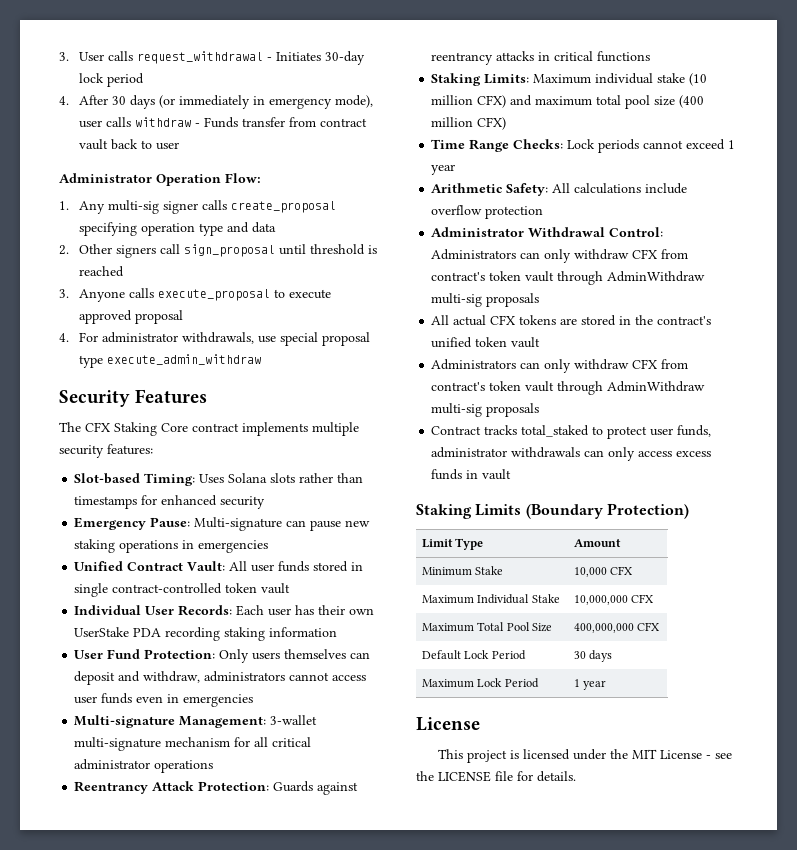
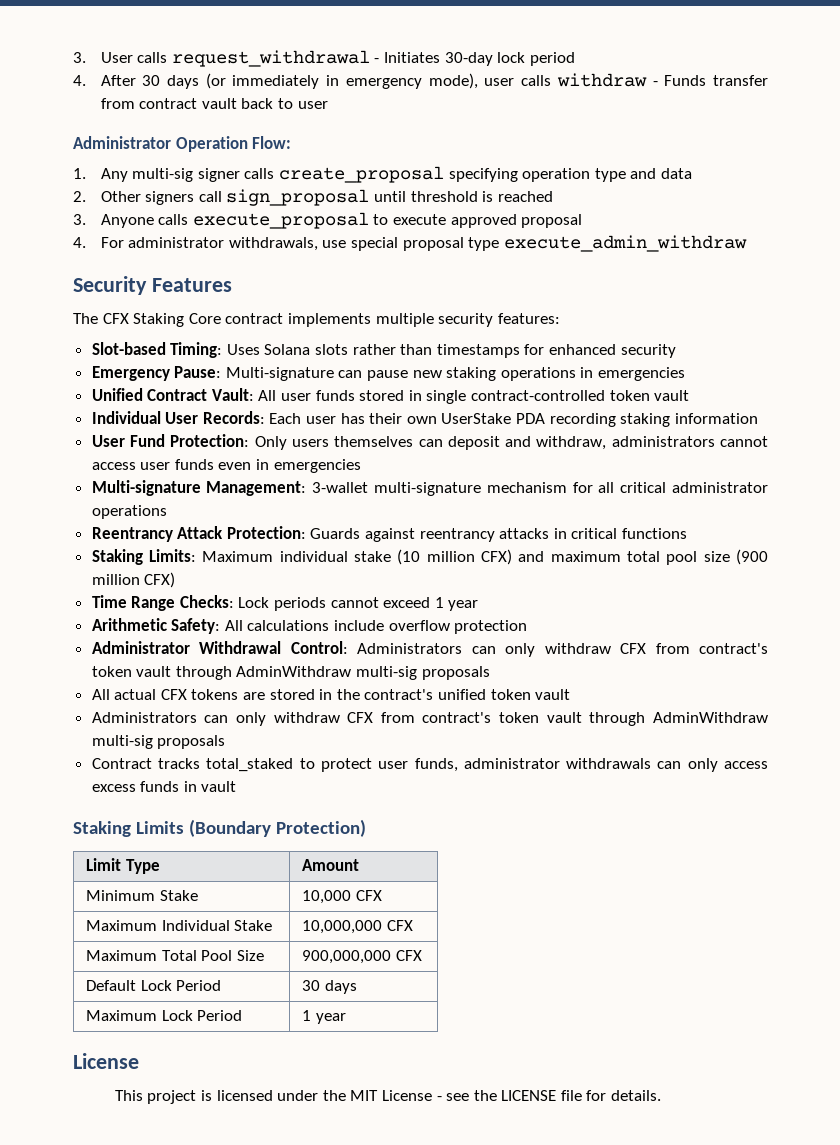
- Staking Limits: Maximum individual stake (10 million CFX) and maximum total pool size (400 million CFX)
+ Staking Limits: Maximum individual stake (10 million CFX) and maximum total pool size (900 million CFX)
- Maximum Total Pool Size | 400,000,000 CFX
+ Maximum Total Pool Size | 900,000,000 CFX

